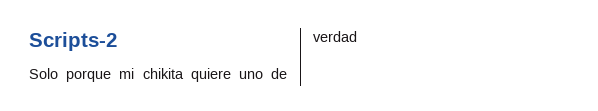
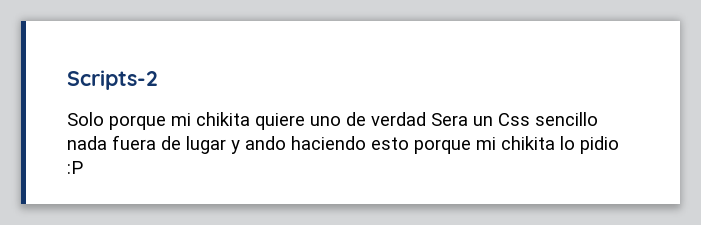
- Solo porque mi chikita quiere uno de verdad
+ Solo porque mi chikita quiere uno de verdad Sera un Css sencillo nada fuera de lugar y ando haciendo esto porque mi chikita lo pidio :P

